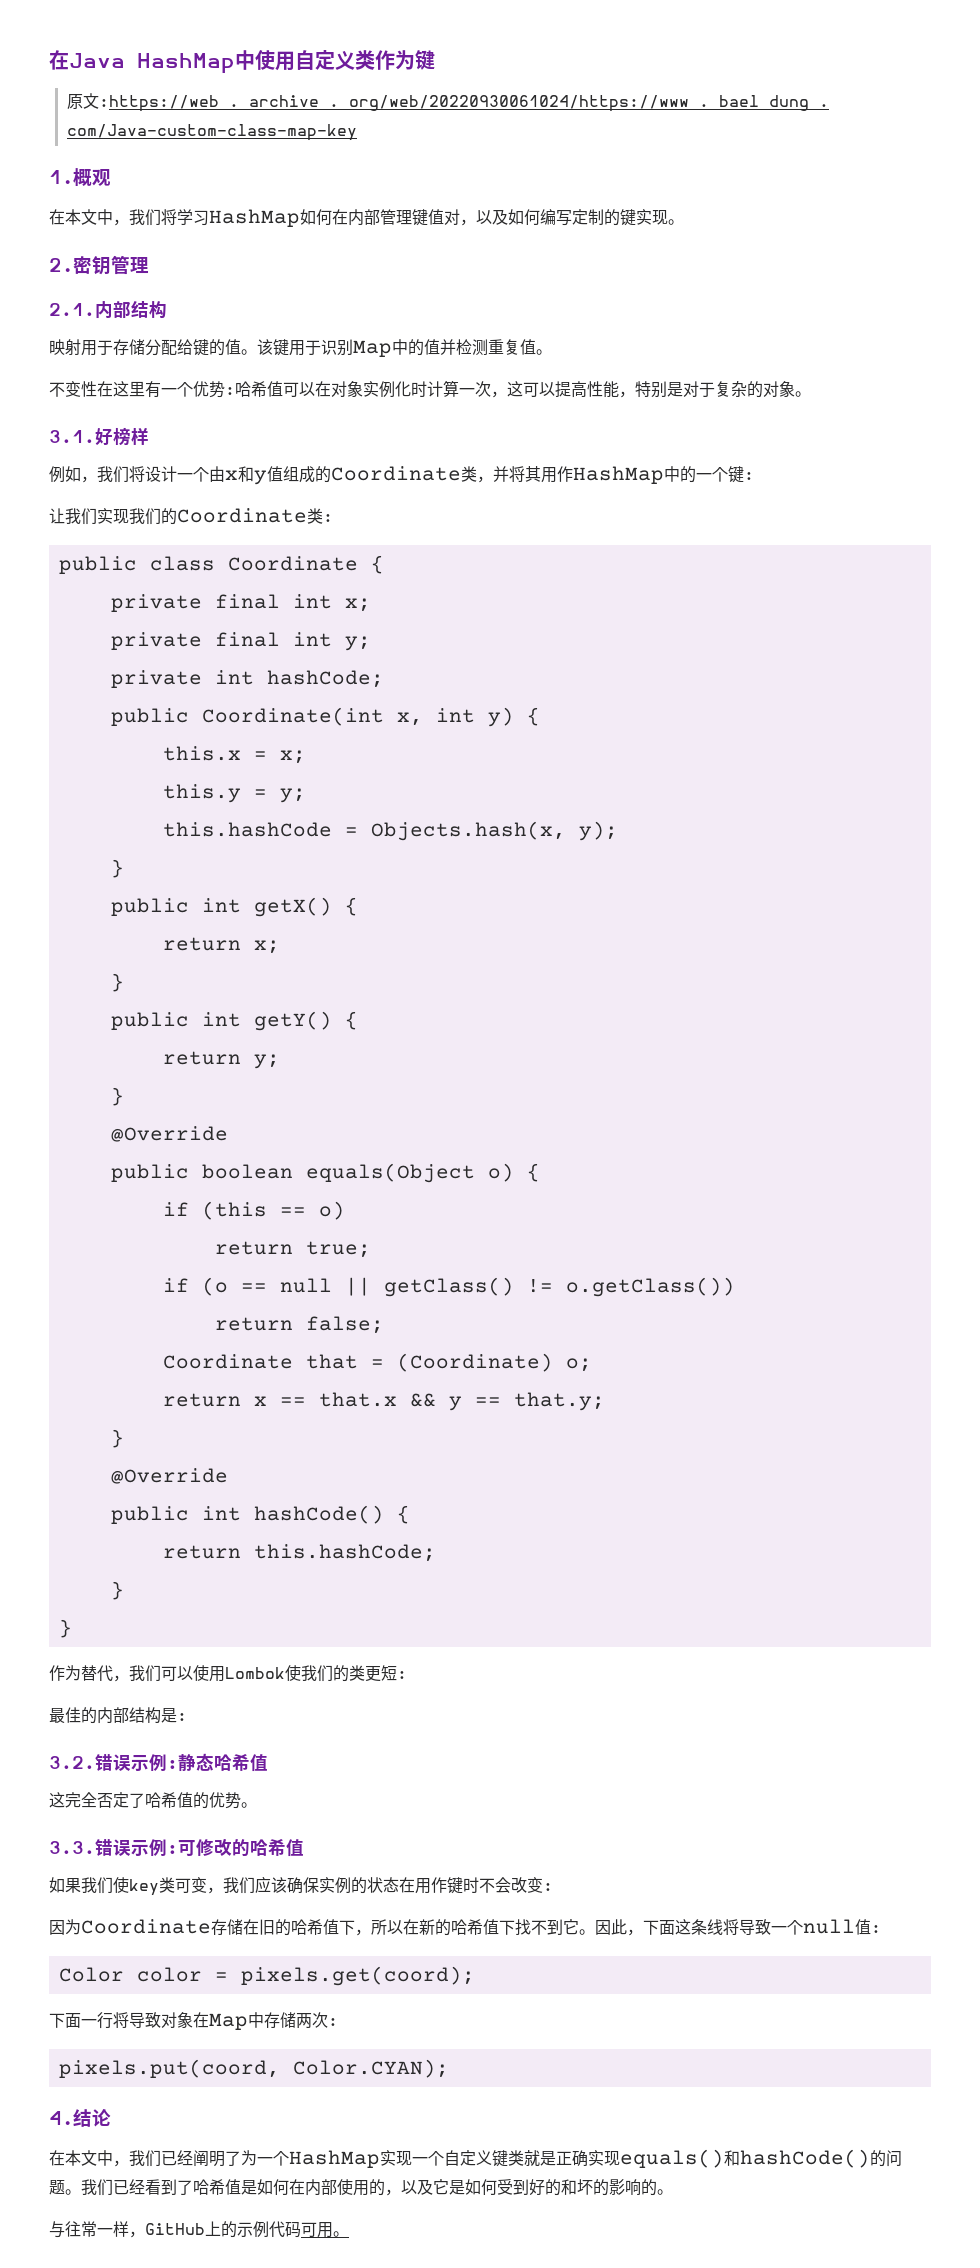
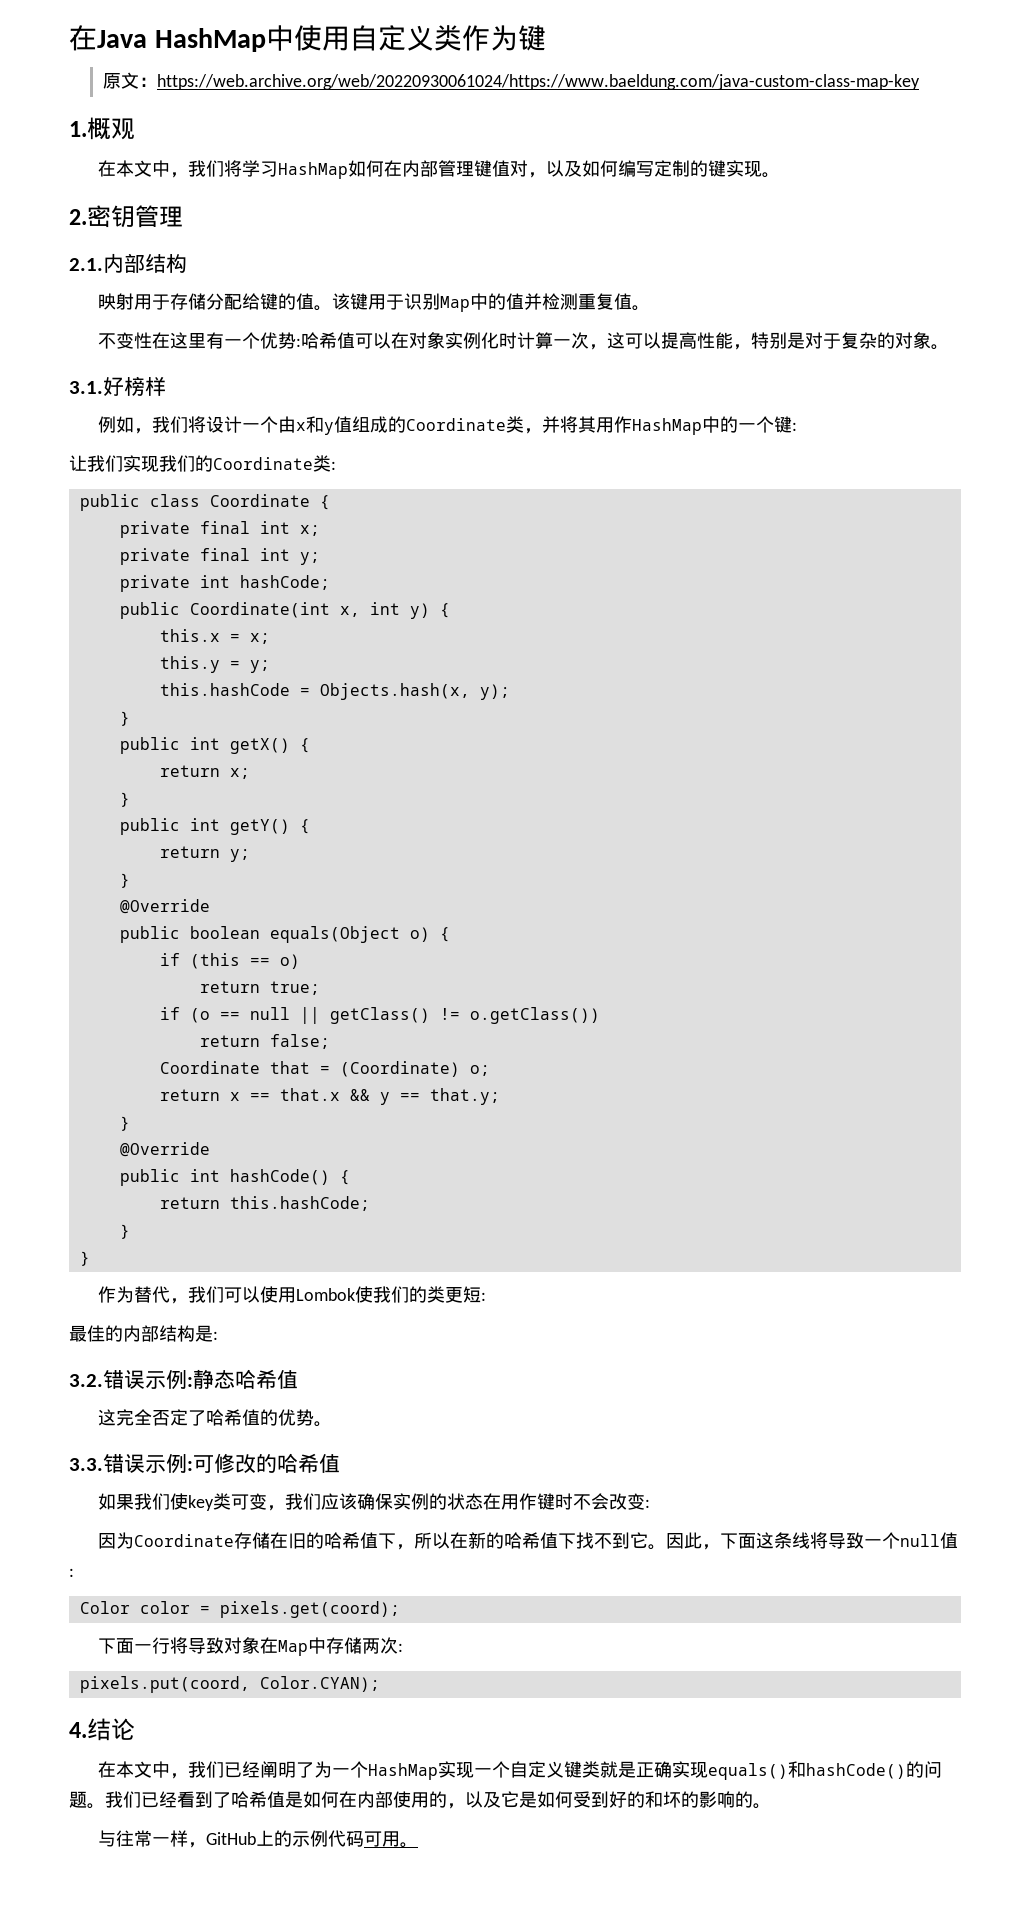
- 原文:https://web . archive . org/web/20220930061024/https://www . bael dung . com/Java-custom-class-map-key
+ 原文：https://web.archive.org/web/20220930061024/https://www.baeldung.com/java-custom-class-map-key

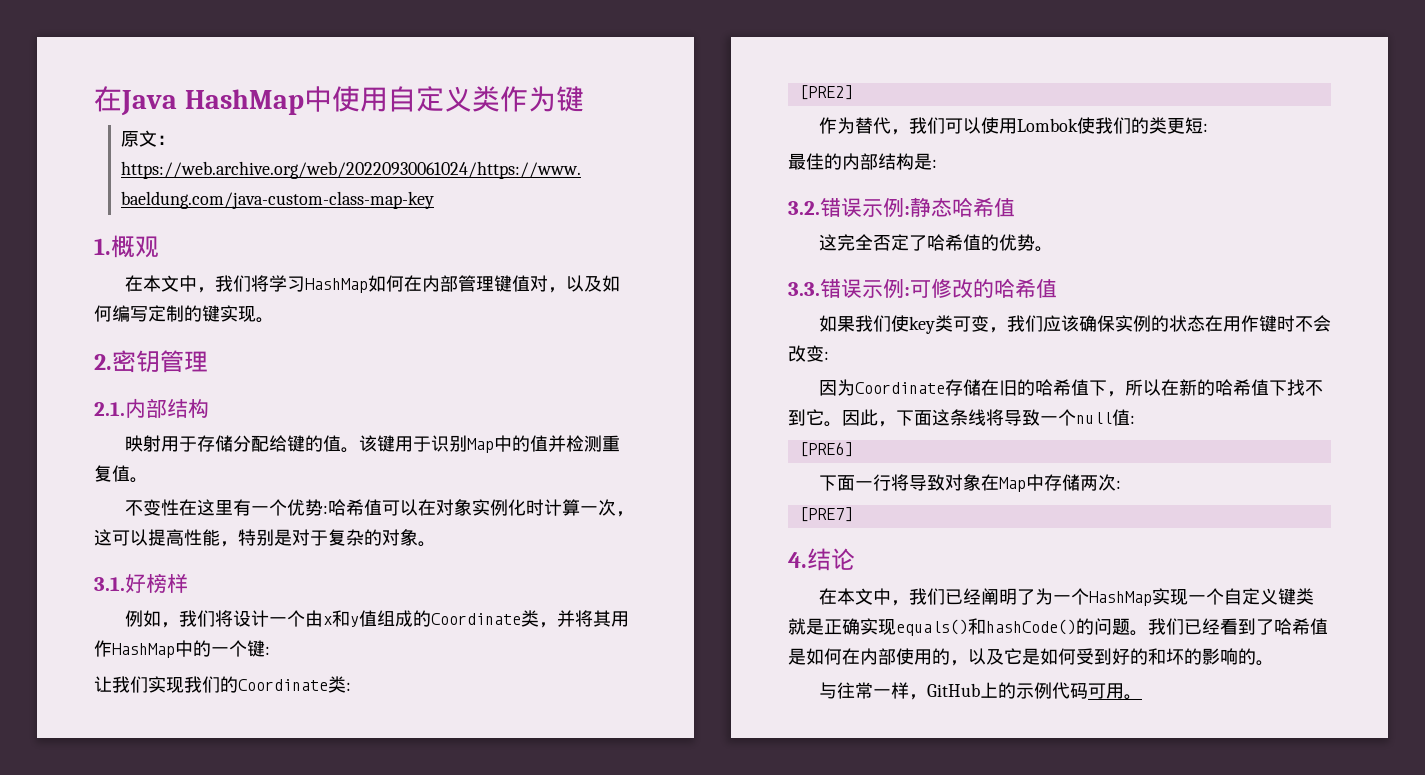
- public class Coordinate {
- private final int x;
- private final int y;
- private int hashCode;
- public Coordinate(int x, int y) {
- this.x = x;
- this.y = y;
- this.hashCode = Objects.hash(x, y);
- }
- public int getX() {
- return x;
- }
- public int getY() {
- return y;
- }
- @Override
- public boolean equals(Object o) {
- if (this == o)
- return true;
- if (o == null || getClass() != o.getClass())
- return false;
- Coordinate that = (Coordinate) o;
- return x == that.x && y == that.y;
- }
- @Override
- public int hashCode() {
- return this.hashCode;
- }
- }
+ [PRE2]
- Color color = pixels.get(coord);
+ [PRE6]
- pixels.put(coord, Color.CYAN);
+ [PRE7]

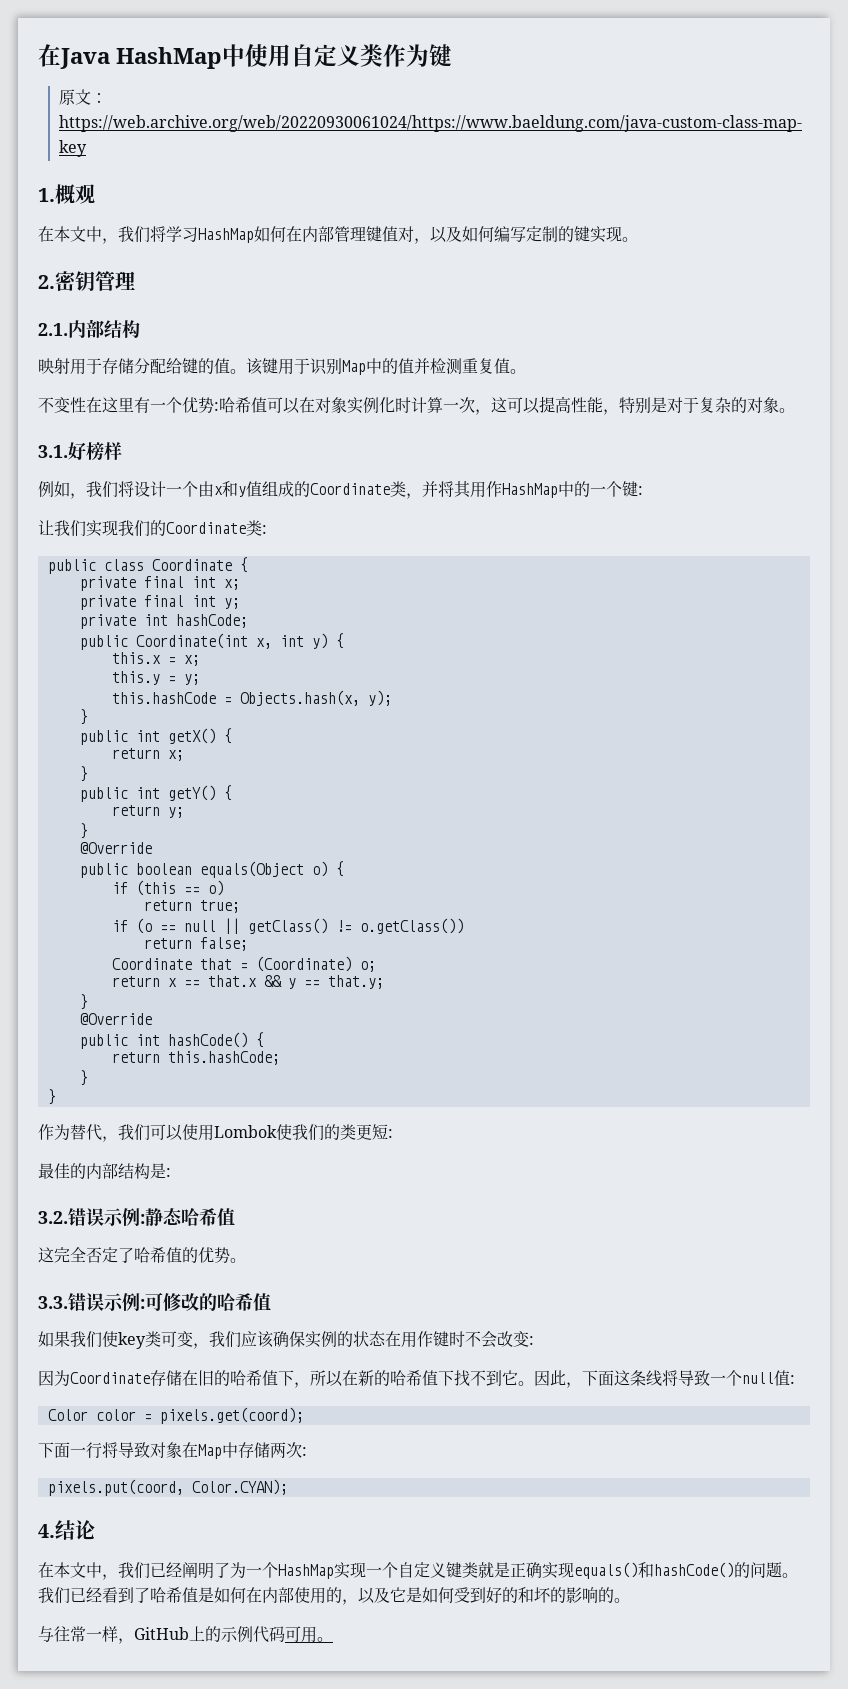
- [PRE2]
+ public class Coordinate {
+ private final int x;
+ private final int y;
+ private int hashCode;
+ public Coordinate(int x, int y) {
+ this.x = x;
+ this.y = y;
+ this.hashCode = Objects.hash(x, y);
+ }
+ public int getX() {
+ return x;
+ }
+ public int getY() {
+ return y;
+ }
+ @Override
+ public boolean equals(Object o) {
+ if (this == o)
+ return true;
+ if (o == null || getClass() != o.getClass())
+ return false;
+ Coordinate that = (Coordinate) o;
+ return x == that.x && y == that.y;
+ }
+ @Override
+ public int hashCode() {
+ return this.hashCode;
+ }
+ }
- [PRE6]
+ Color color = pixels.get(coord);
- [PRE7]
+ pixels.put(coord, Color.CYAN);

